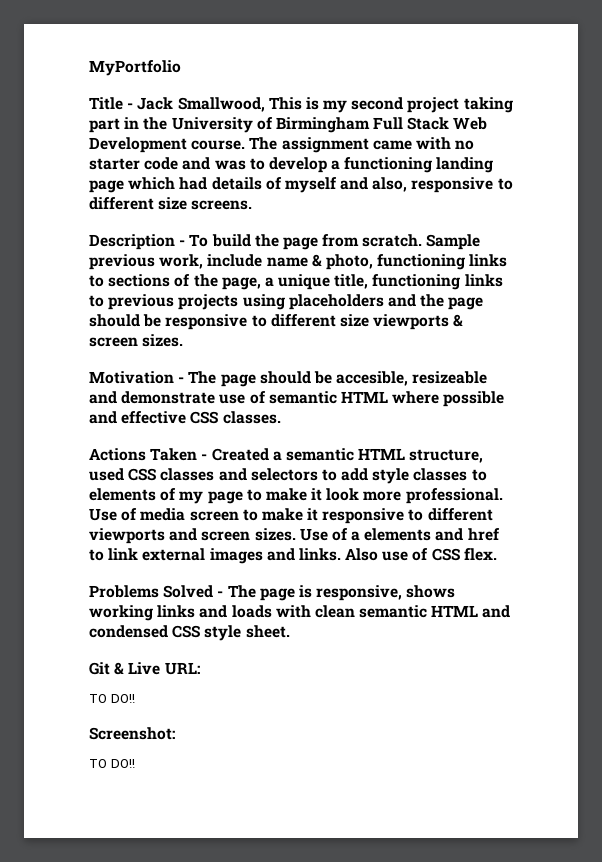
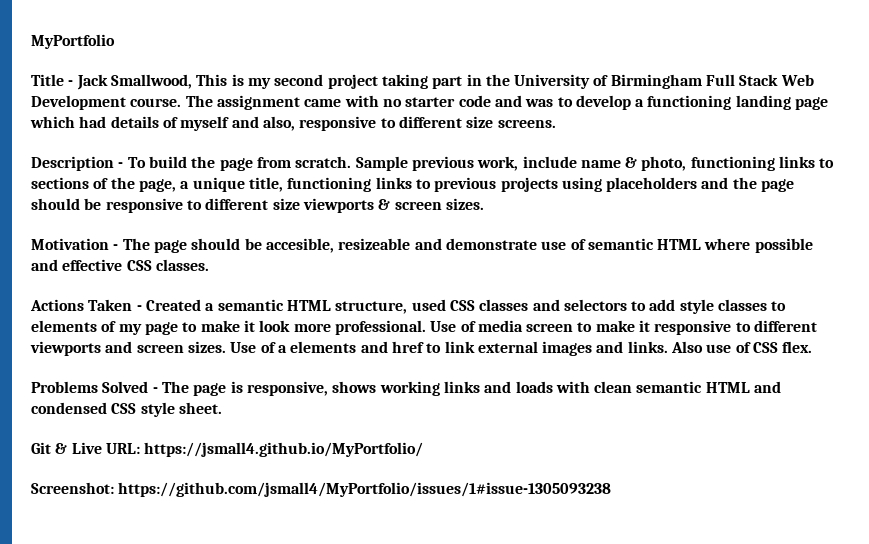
- Git & Live URL:
- TO DO!!
+ Git & Live URL: https://jsmall4.github.io/MyPortfolio/
- Screenshot:
- TO DO!!
+ Screenshot: https://github.com/jsmall4/MyPortfolio/issues/1#issue-1305093238

